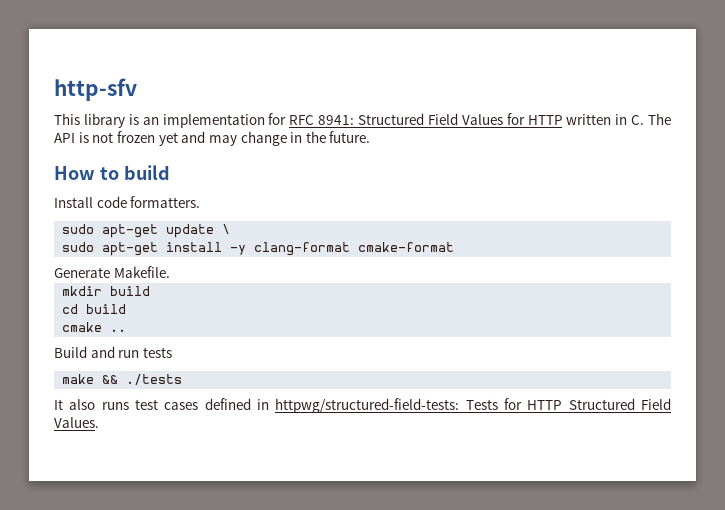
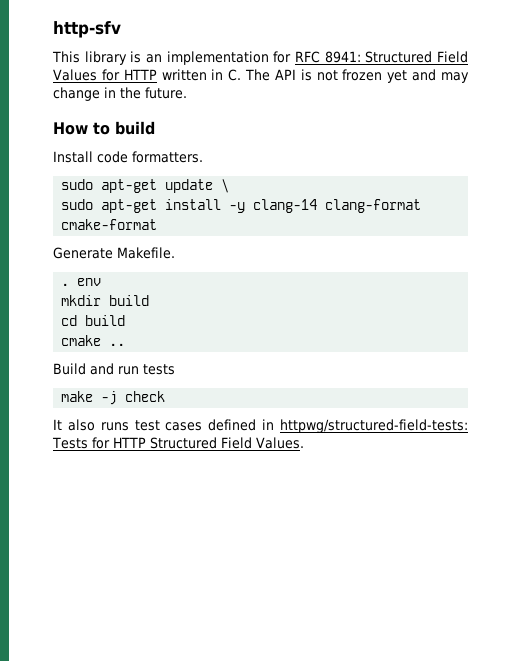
- sudo apt-get install -y clang-format cmake-format
+ sudo apt-get install -y clang-14 clang-format cmake-format
+ . env
- make && ./tests
+ make -j check

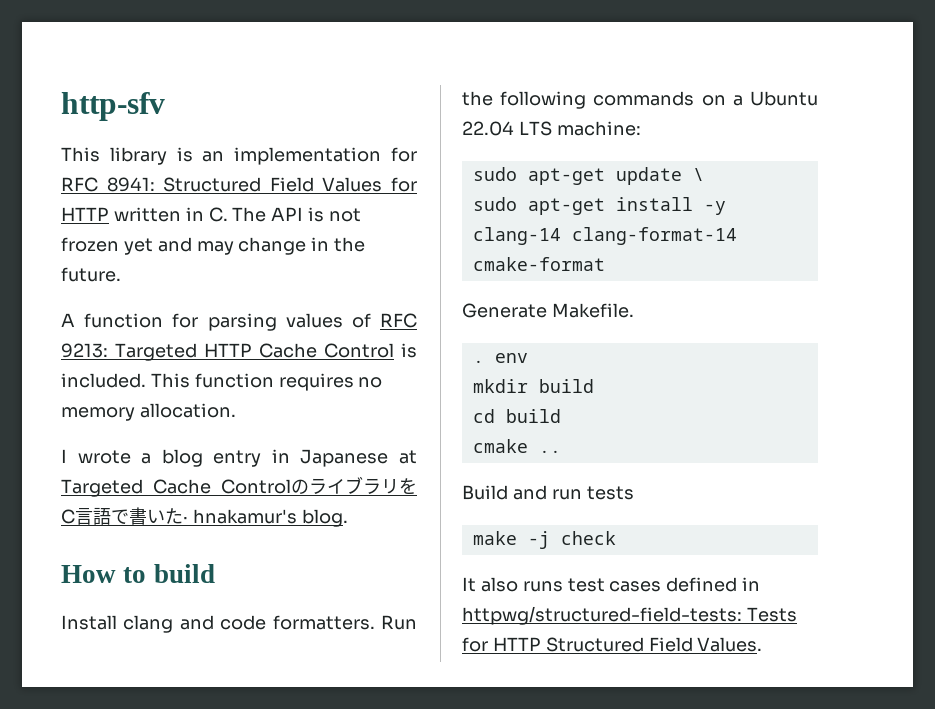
+ A function for parsing values of RFC 9213: Targeted HTTP Cache Control is included. This function requires no memory allocation.
+ I wrote a blog entry in Japanese at Targeted Cache ControlのライブラリをC言語で書いた· hnakamur's blog.
- Install code formatters.
+ Install clang and code formatters. Run the following commands on a Ubuntu 22.04 LTS machine:
- sudo apt-get install -y clang-14 clang-format cmake-format
+ sudo apt-get install -y clang-14 clang-format-14 cmake-format

